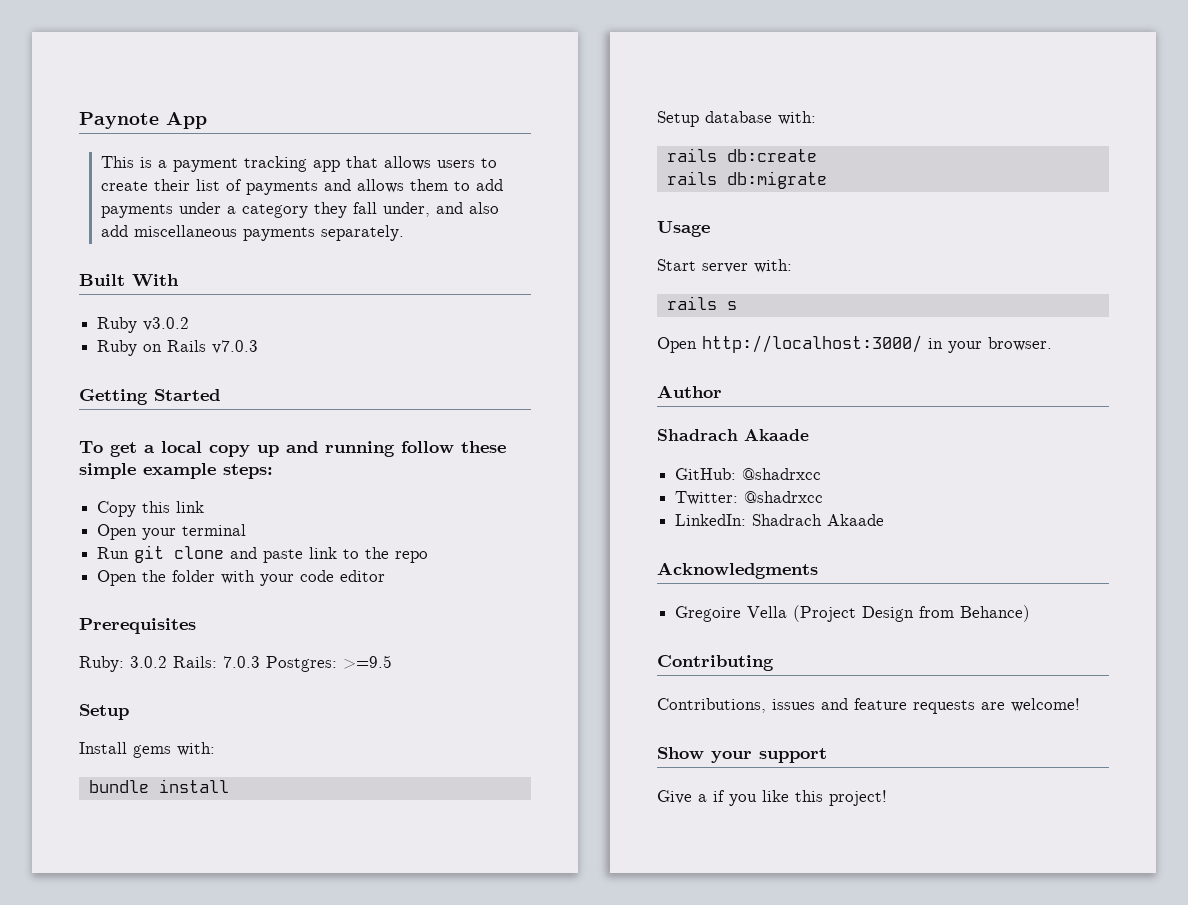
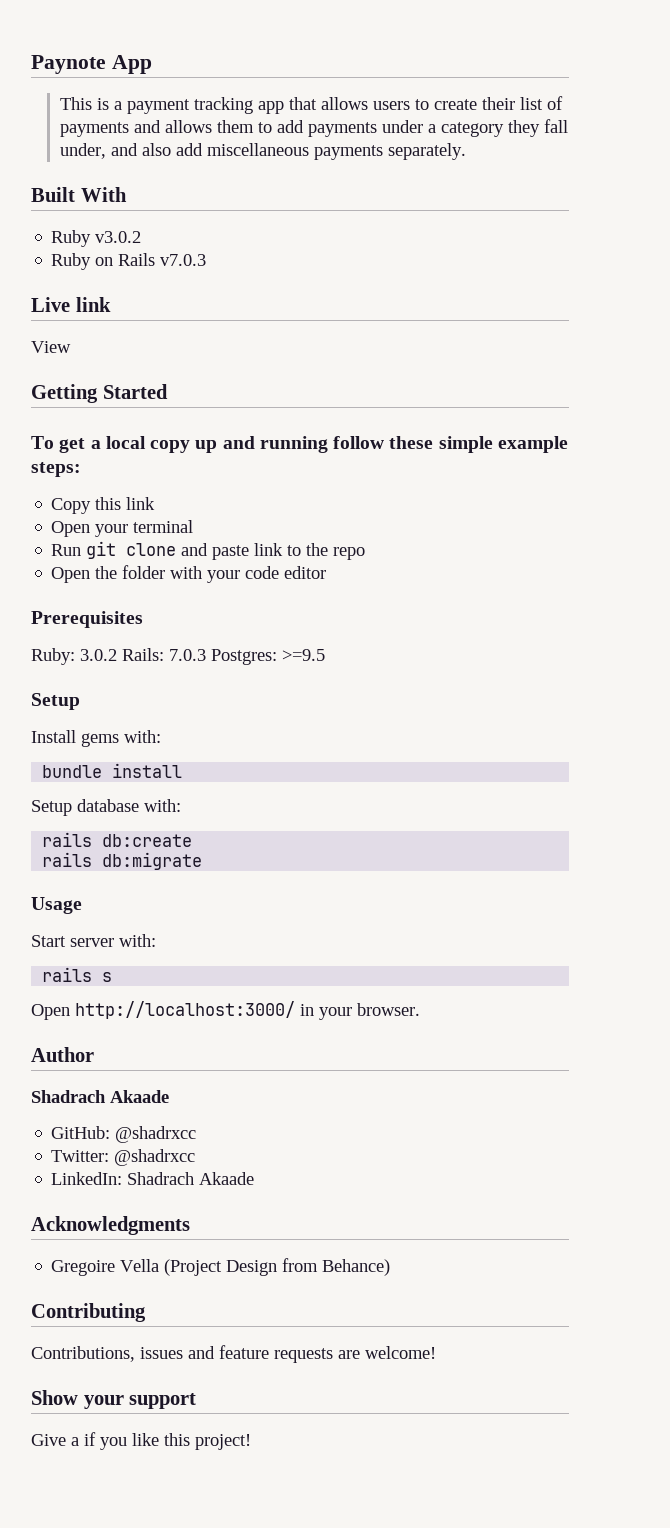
+ Live link
+ View

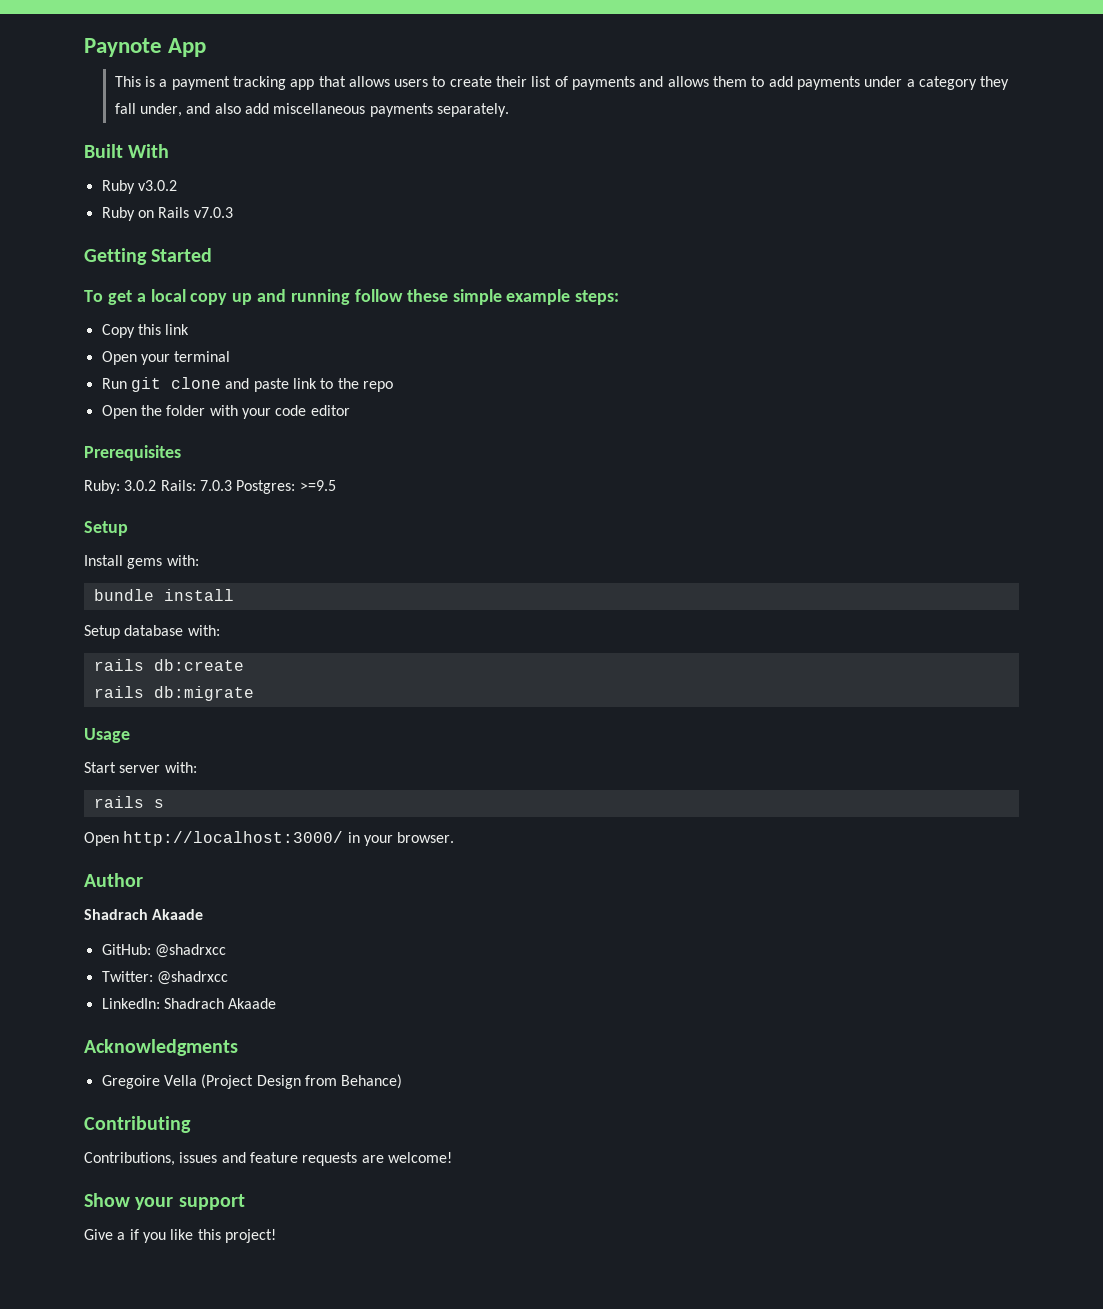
- Live link
- View

